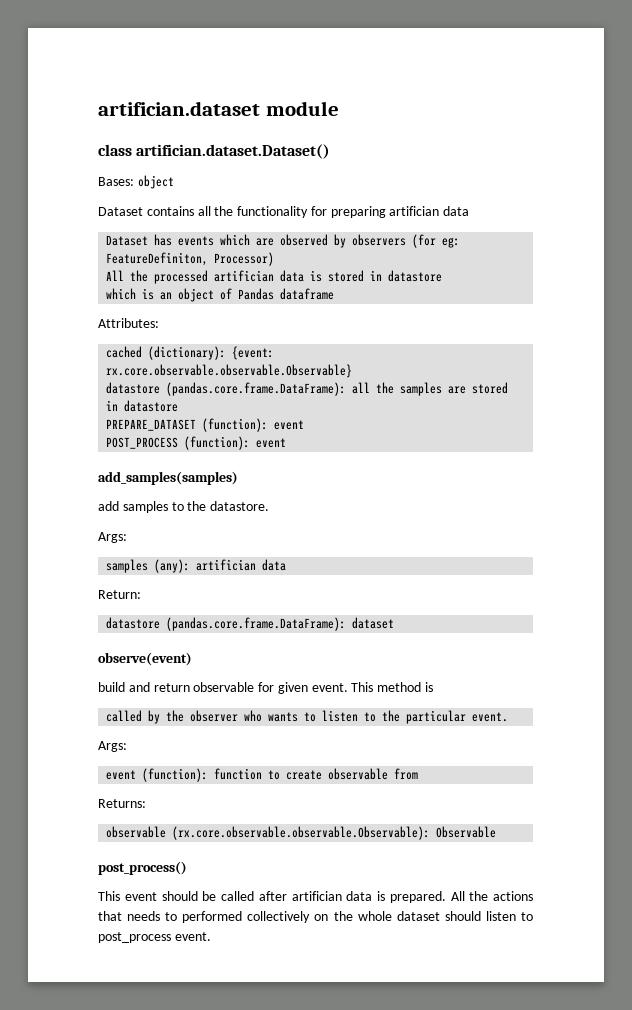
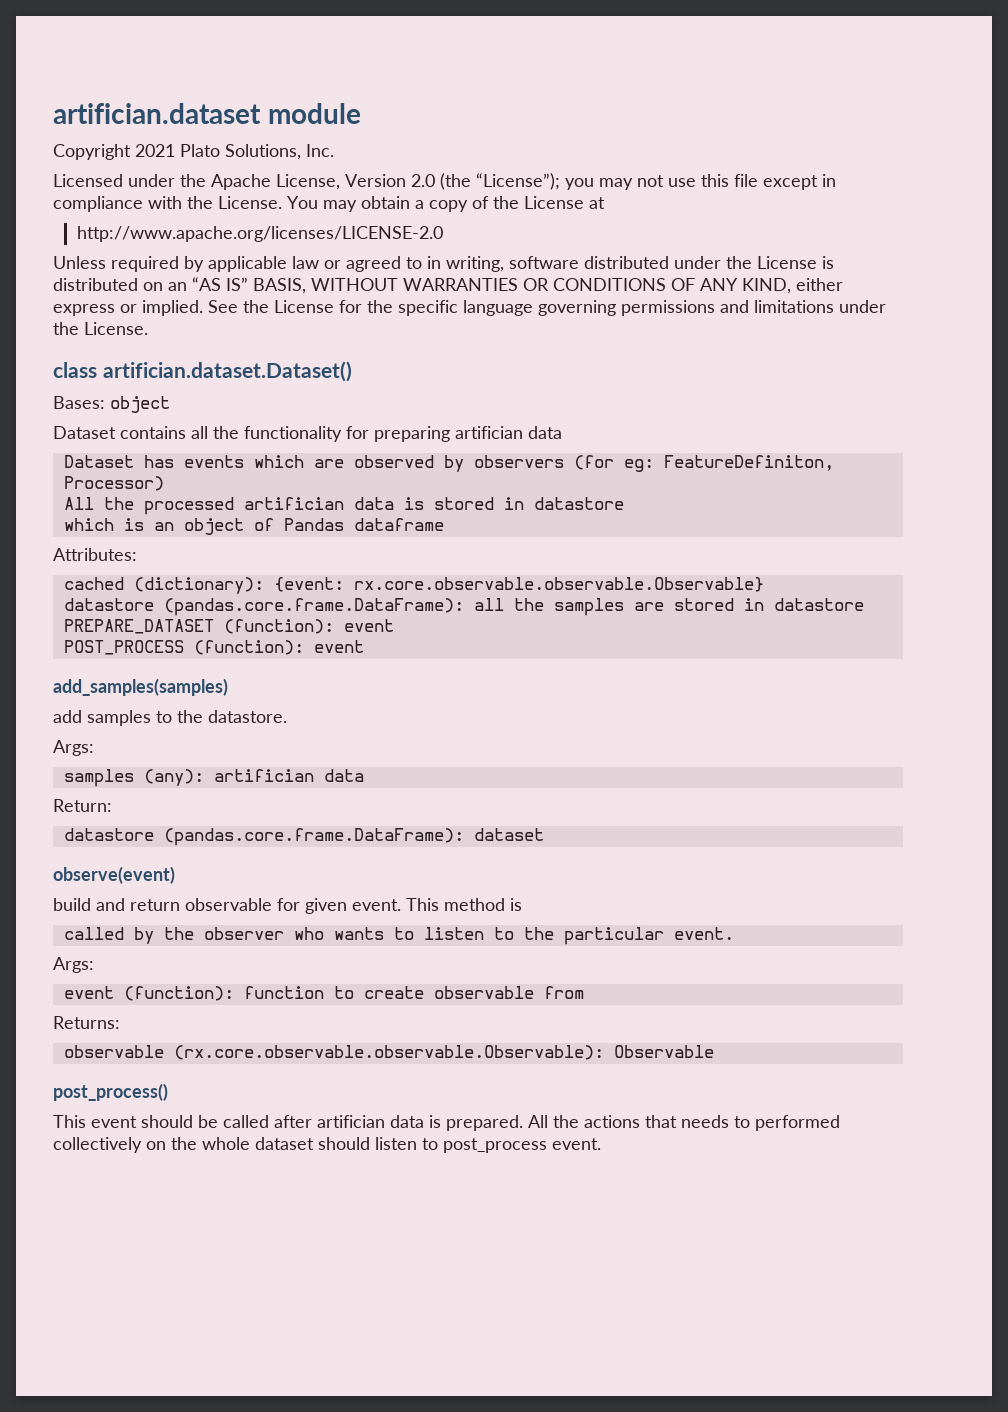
+ Copyright 2021 Plato Solutions, Inc.
+ Licensed under the Apache License, Version 2.0 (the “License”); you may not use this file except in compliance with the License. You may obtain a copy of the License at
+ http://www.apache.org/licenses/LICENSE-2.0
+ Unless required by applicable law or agreed to in writing, software distributed under the License is distributed on an “AS IS” BASIS, WITHOUT WARRANTIES OR CONDITIONS OF ANY KIND, either express or implied. See the License for the specific language governing permissions and limitations under the License.

